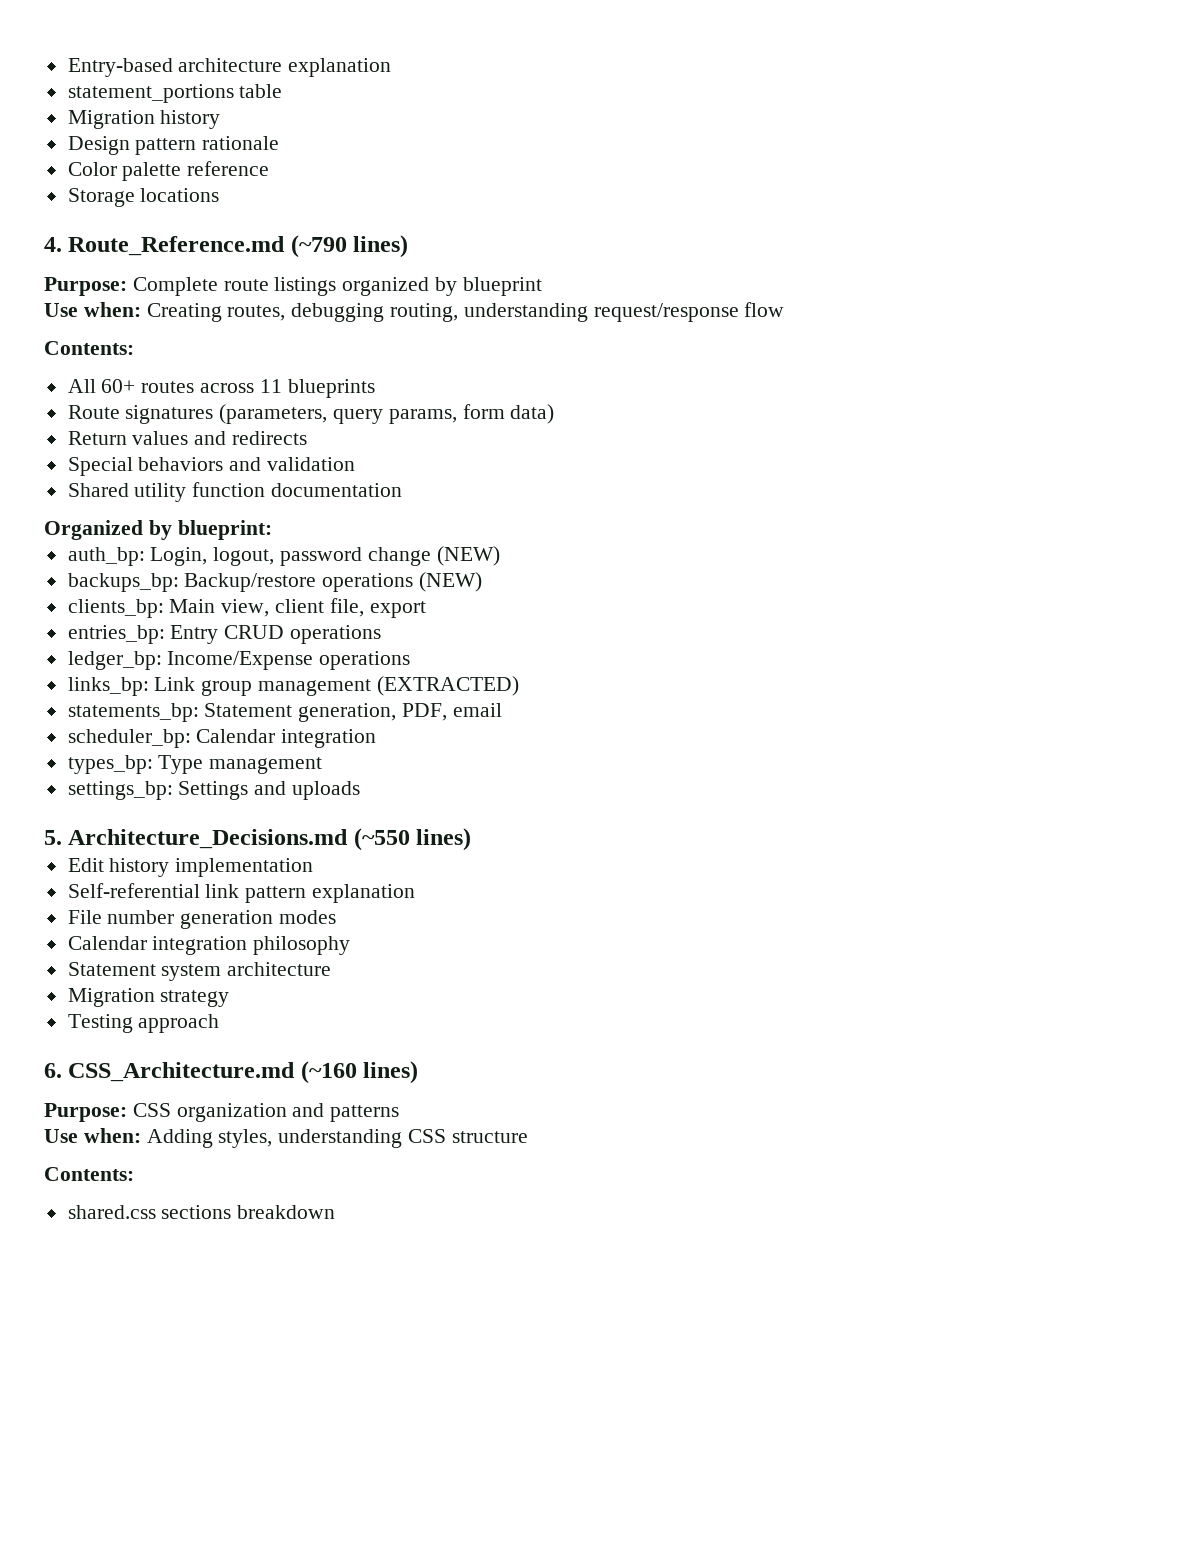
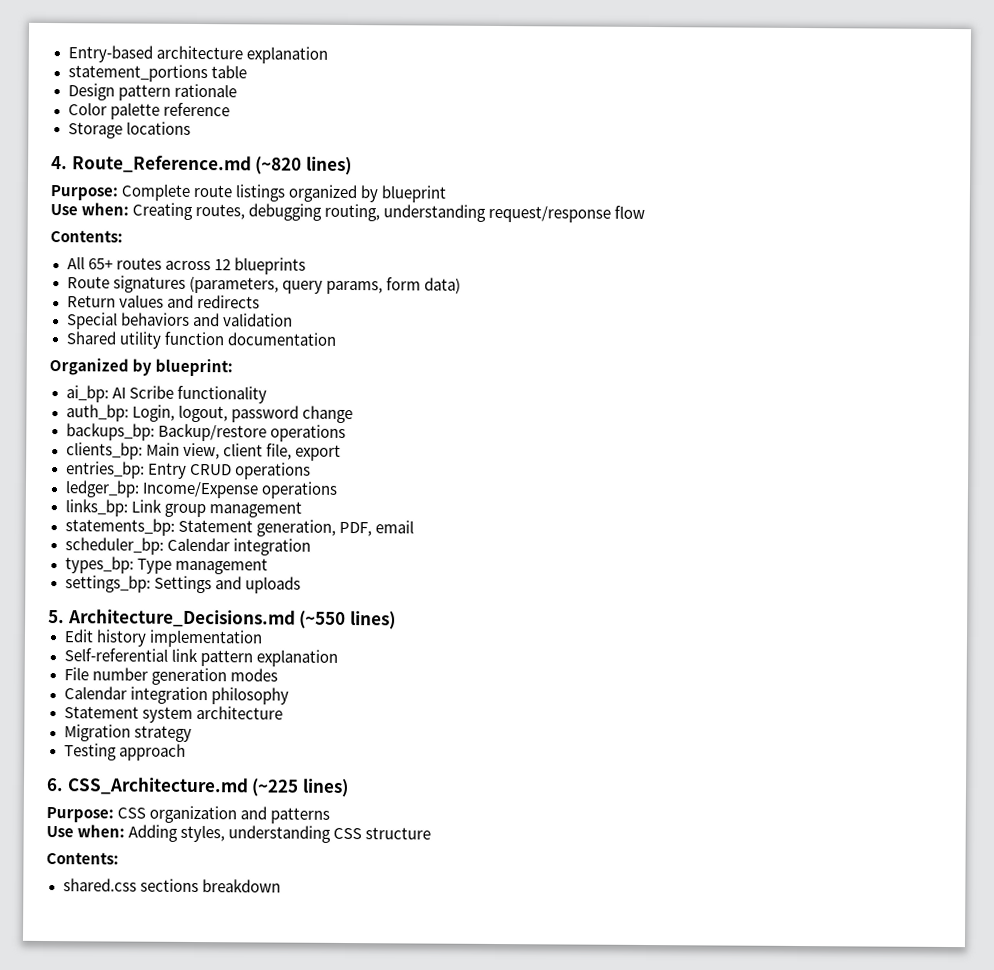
- Migration history
- 4. Route_Reference.md (~790 lines)
+ 4. Route_Reference.md (~820 lines)
- All 60+ routes across 11 blueprints
+ All 65+ routes across 12 blueprints
+ ai_bp: AI Scribe functionality
- auth_bp: Login, logout, password change (NEW)
+ auth_bp: Login, logout, password change
- backups_bp: Backup/restore operations (NEW)
+ backups_bp: Backup/restore operations
- links_bp: Link group management (EXTRACTED)
+ links_bp: Link group management
- 6. CSS_Architecture.md (~160 lines)
+ 6. CSS_Architecture.md (~225 lines)

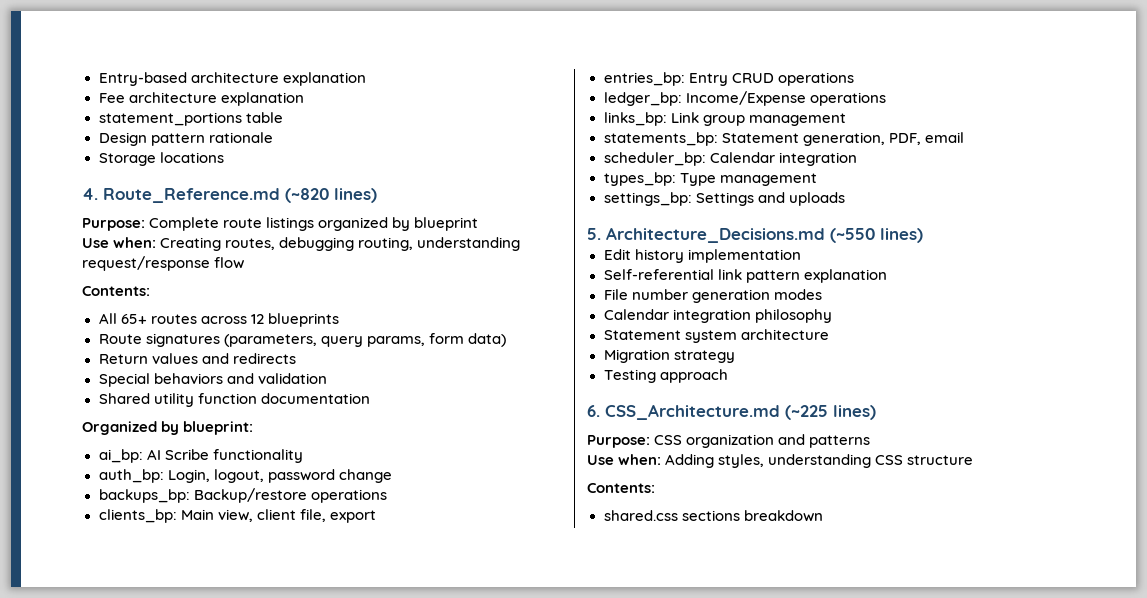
+ Fee architecture explanation
- Color palette reference

